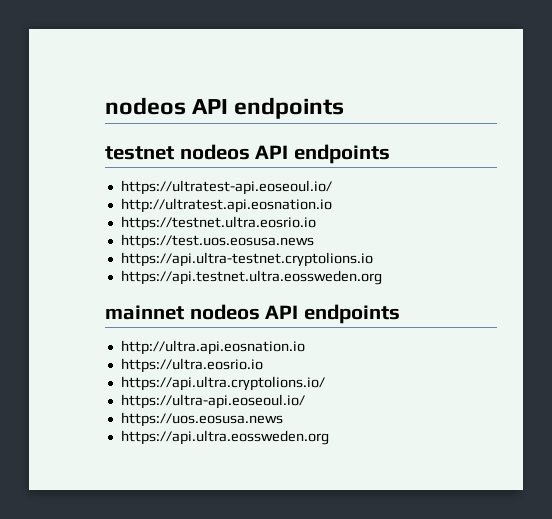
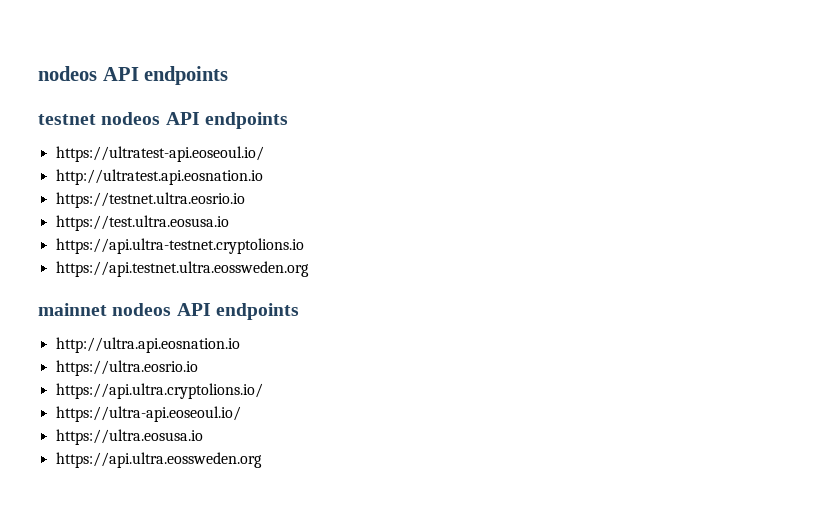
- https://test.uos.eosusa.news
+ https://test.ultra.eosusa.io
- https://uos.eosusa.news
+ https://ultra.eosusa.io

